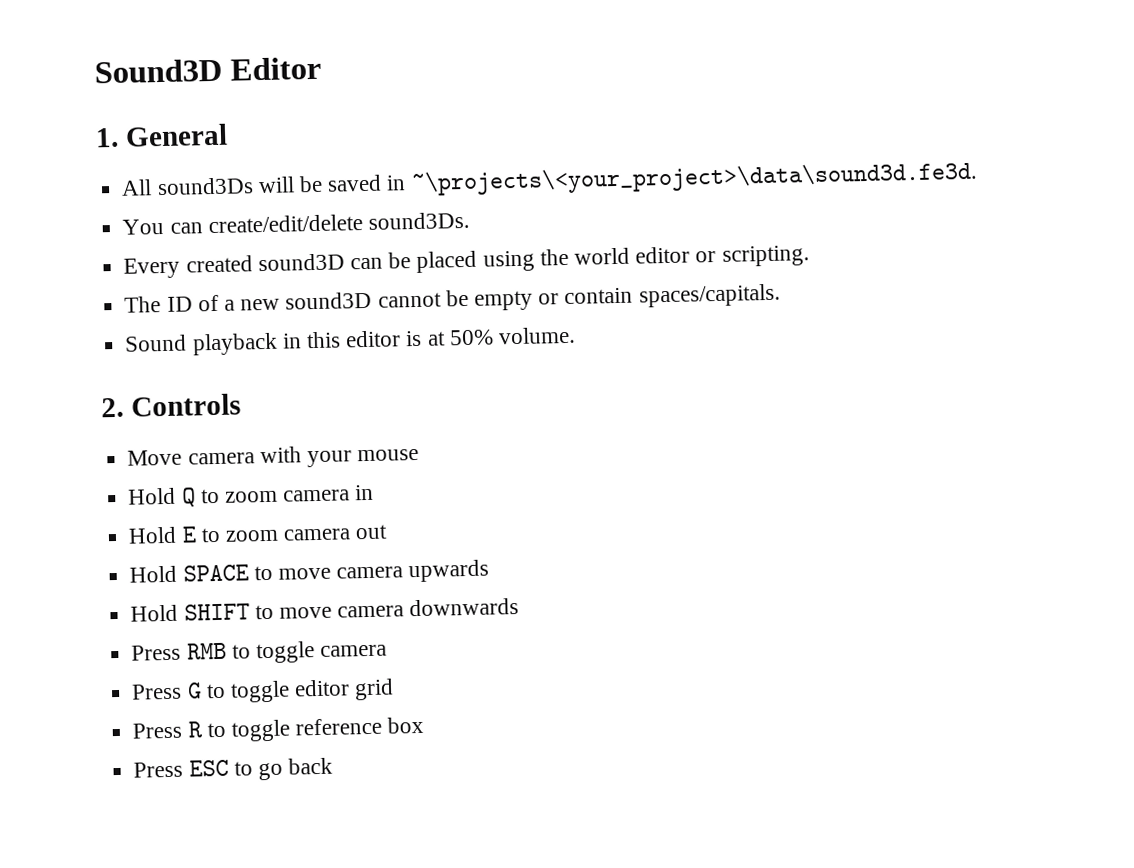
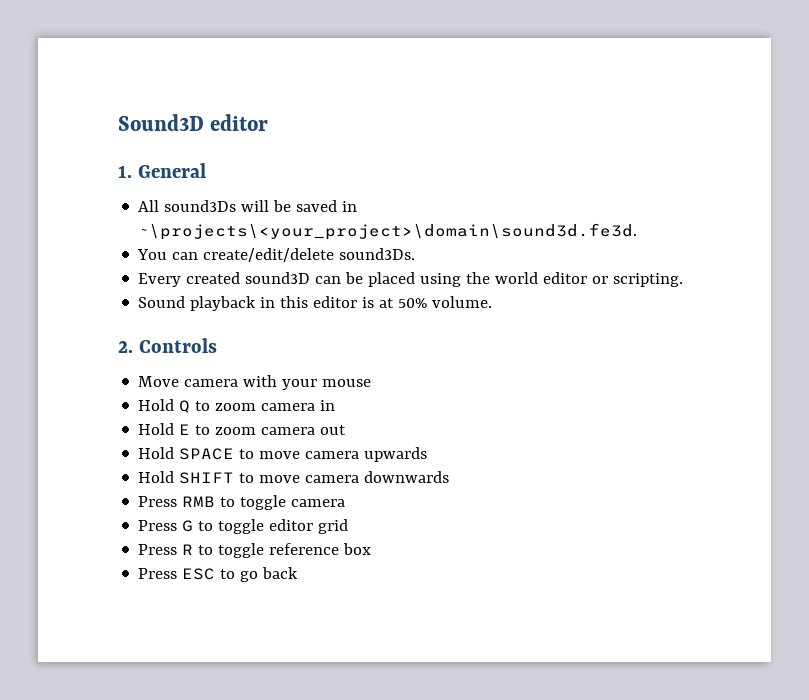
- Sound3D Editor
+ Sound3D editor
- All sound3Ds will be saved in ~\projects\<your_project>\data\sound3d.fe3d.
+ All sound3Ds will be saved in ~\projects\<your_project>\domain\sound3d.fe3d.
- The ID of a new sound3D cannot be empty or contain spaces/capitals.

